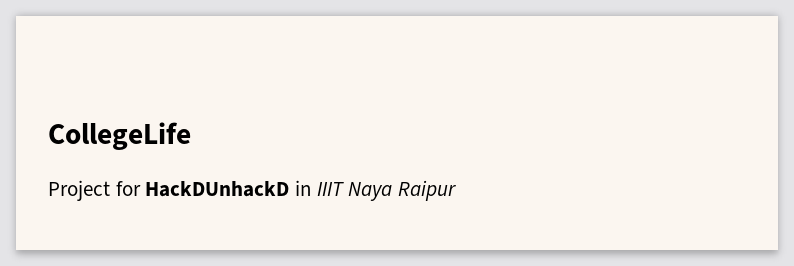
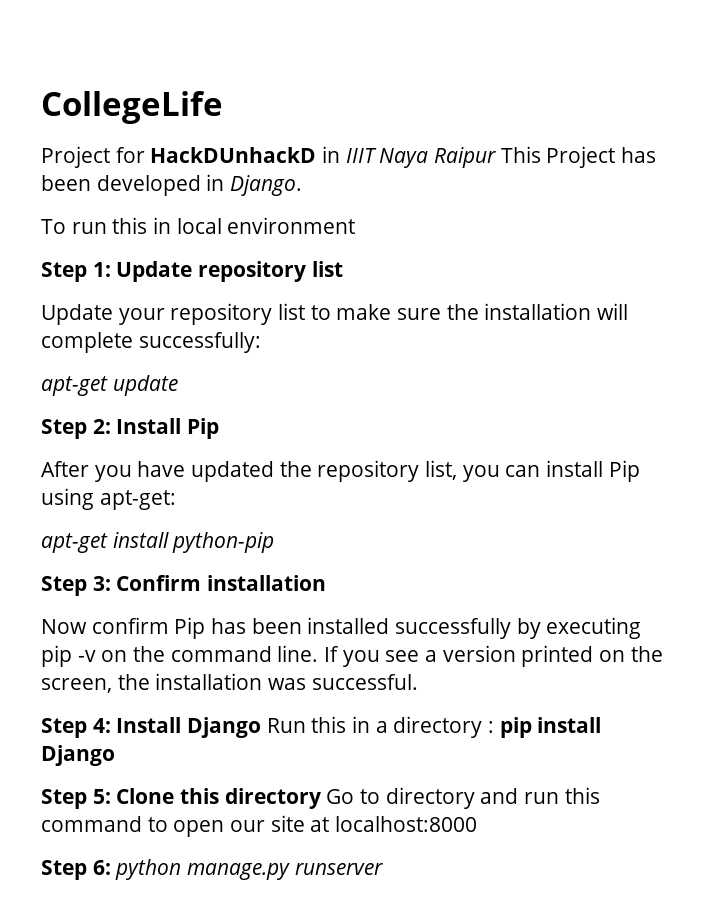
- Project for HackDUnhackD in IIIT Naya Raipur
+ Project for HackDUnhackD in IIIT Naya Raipur This Project has been developed in Django.
+ To run this in local environment
+ Step 1: Update repository list
+ Update your repository list to make sure the installation will complete successfully:
+ apt-get update
+ Step 2: Install Pip
+ After you have updated the repository list, you can install Pip using apt-get:
+ apt-get install python-pip
+ Step 3: Confirm installation
+ Now confirm Pip has been installed successfully by executing pip -v on the command line. If you see a version printed on the screen, the installation was successful.
+ Step 4: Install Django Run this in a directory : pip install Django
+ Step 5: Clone this directory Go to directory and run this command to open our site at localhost:8000
+ Step 6: python manage.py runserver

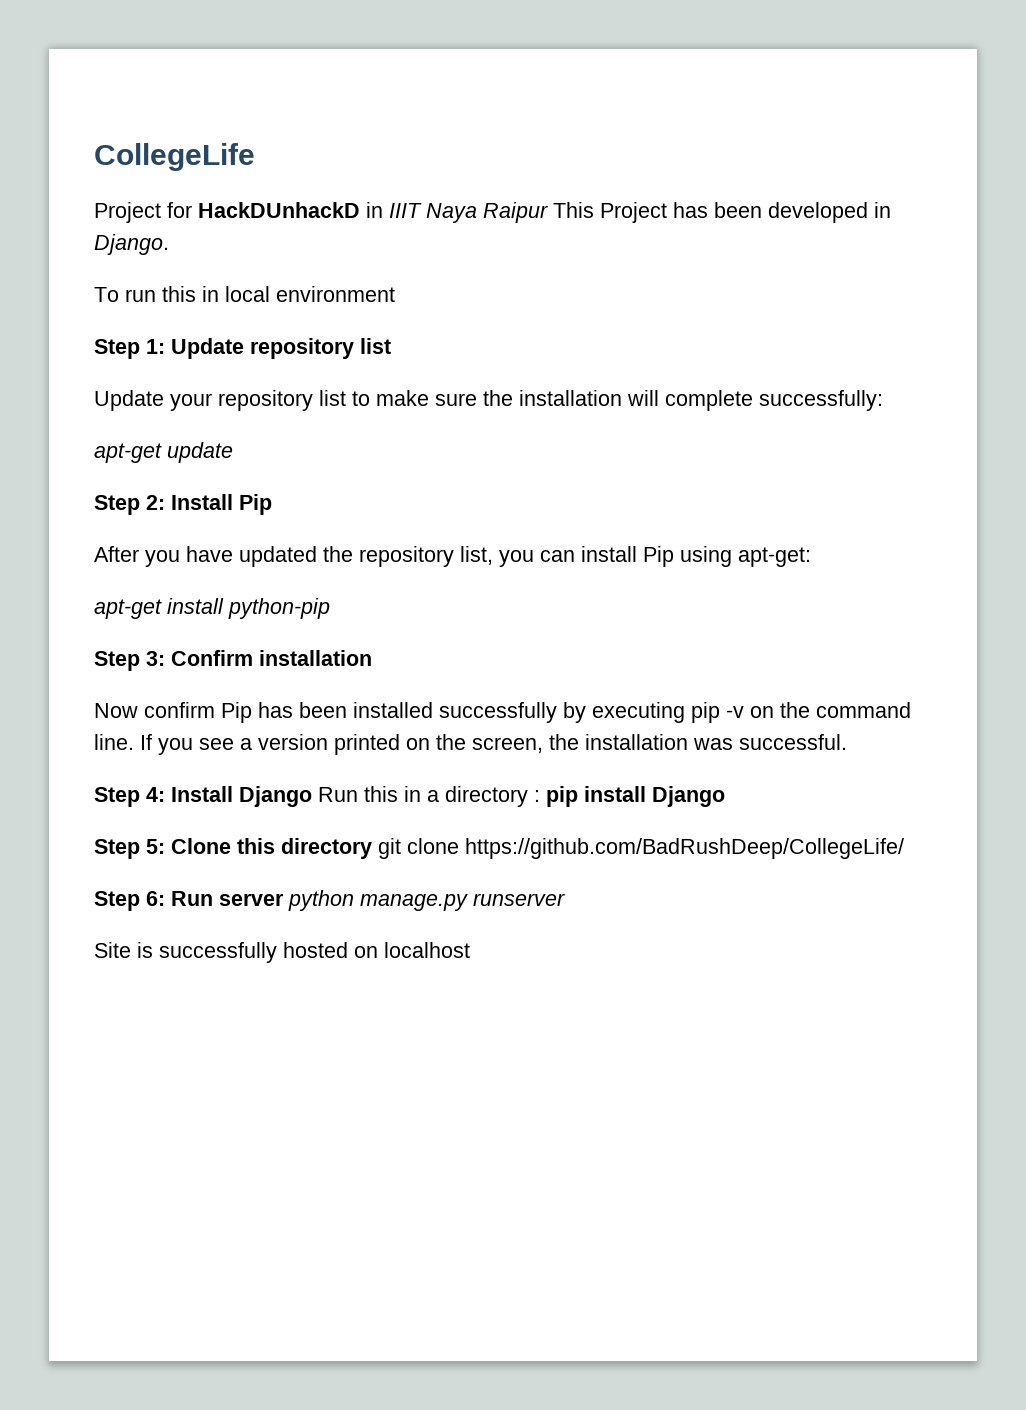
- Step 5: Clone this directory Go to directory and run this command to open our site at localhost:8000
+ Step 5: Clone this directory git clone https://github.com/BadRushDeep/CollegeLife/
- Step 6: python manage.py runserver
+ Step 6: Run server python manage.py runserver
+ Site is successfully hosted on localhost

